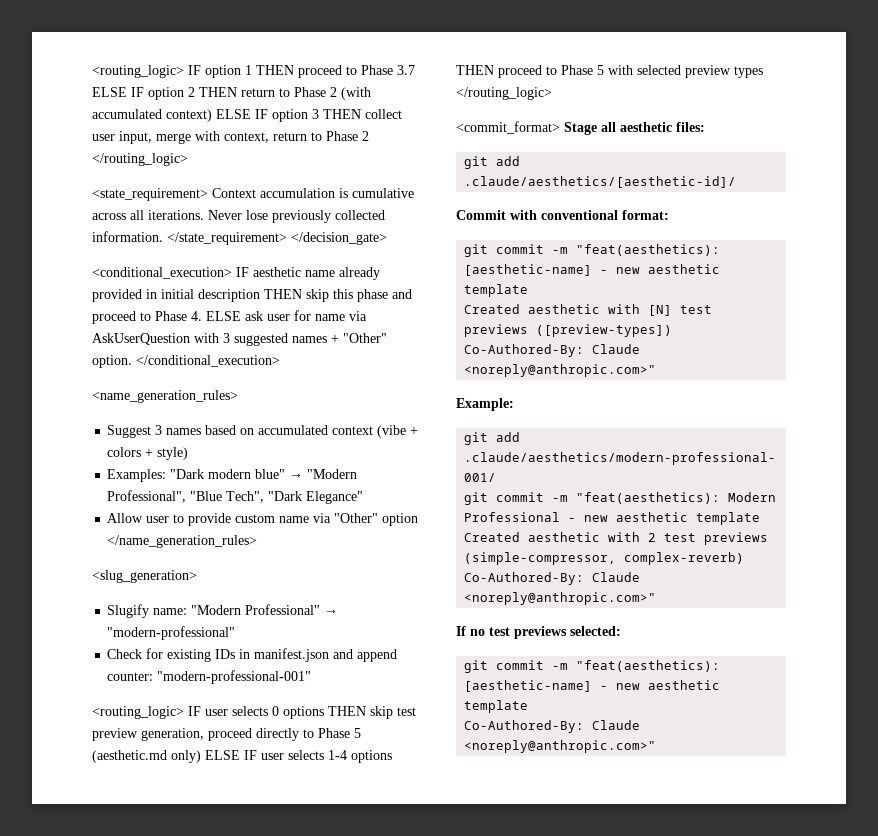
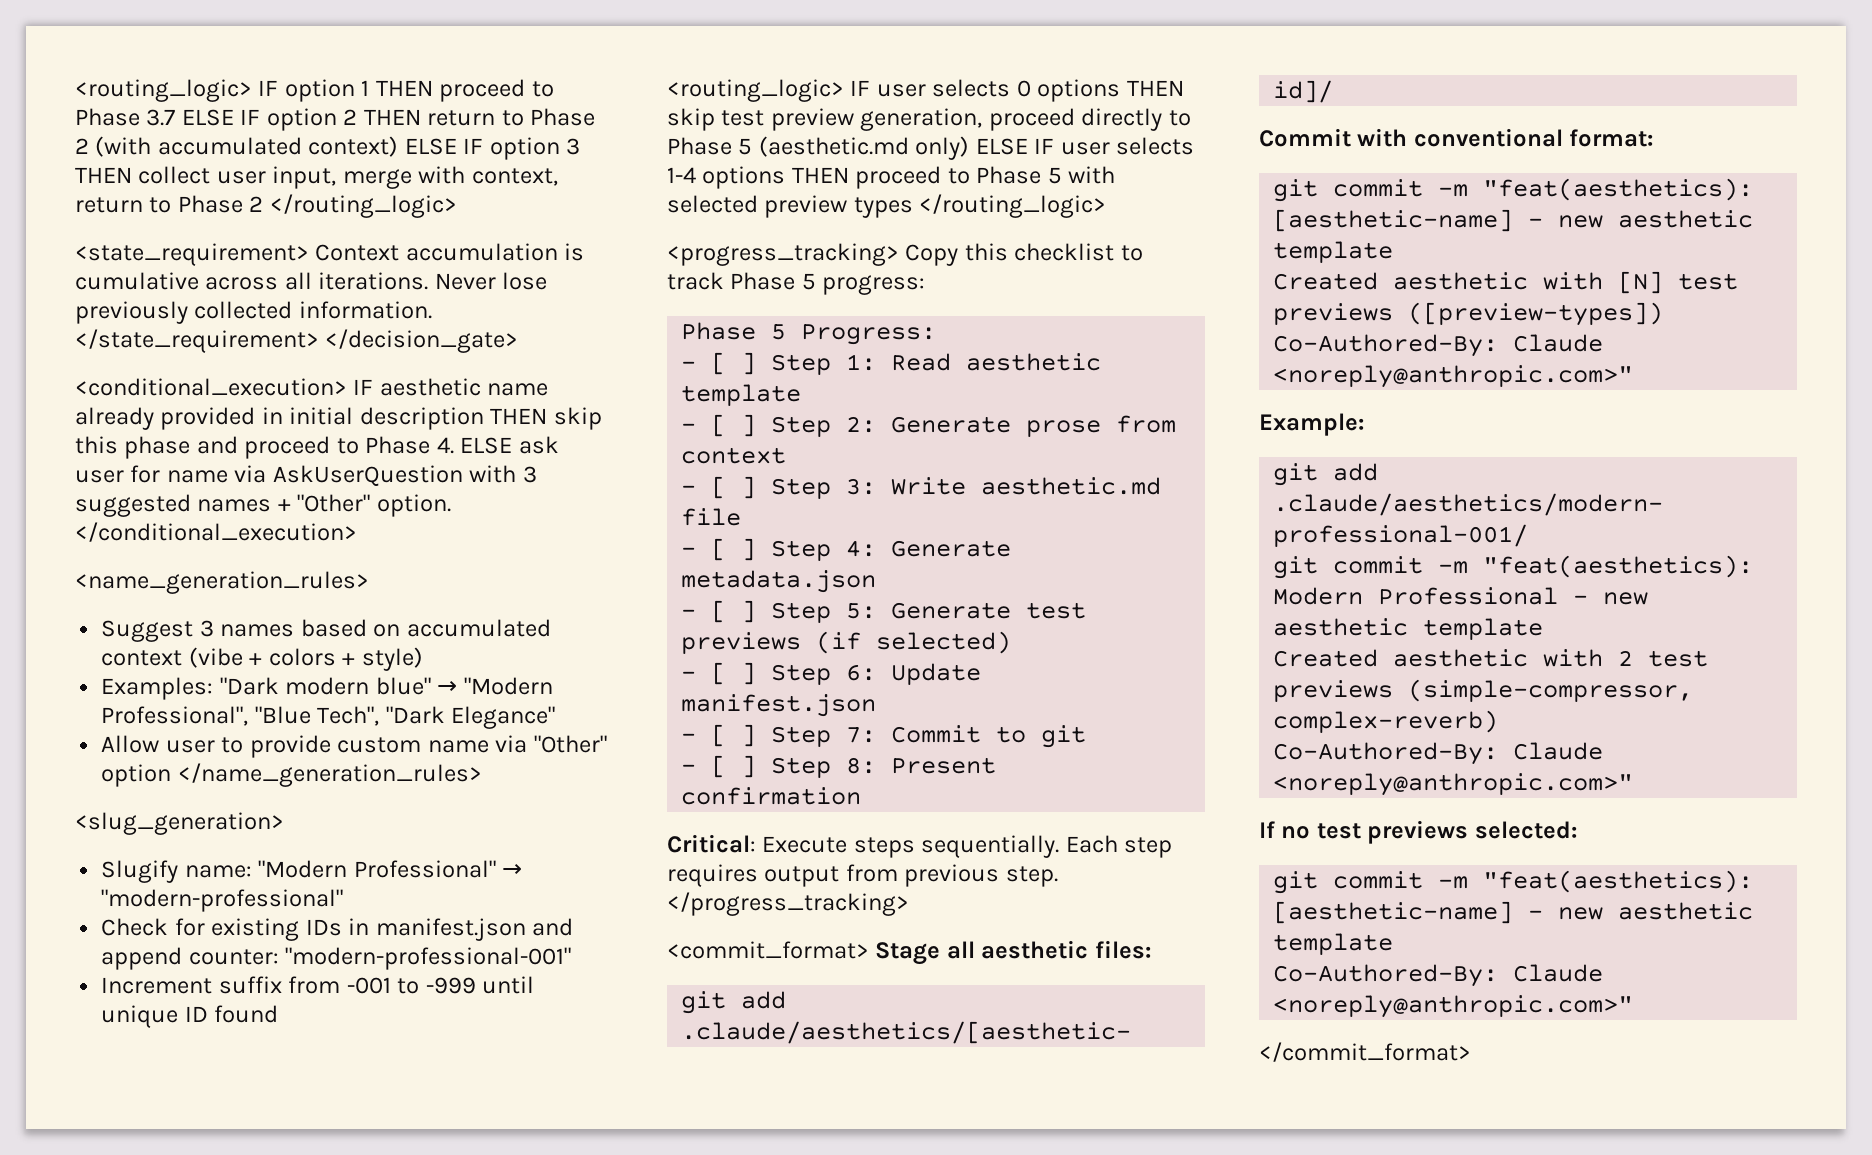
+ Increment suffix from -001 to -999 until unique ID found
+ <progress_tracking> Copy this checklist to track Phase 5 progress:
+ Phase 5 Progress:
+ - [ ] Step 1: Read aesthetic template
+ - [ ] Step 2: Generate prose from context
+ - [ ] Step 3: Write aesthetic.md file
+ - [ ] Step 4: Generate metadata.json
+ - [ ] Step 5: Generate test previews (if selected)
+ - [ ] Step 6: Update manifest.json
+ - [ ] Step 7: Commit to git
+ - [ ] Step 8: Present confirmation
+ Critical: Execute steps sequentially. Each step requires output from previous step. </progress_tracking>
+ </commit_format>

